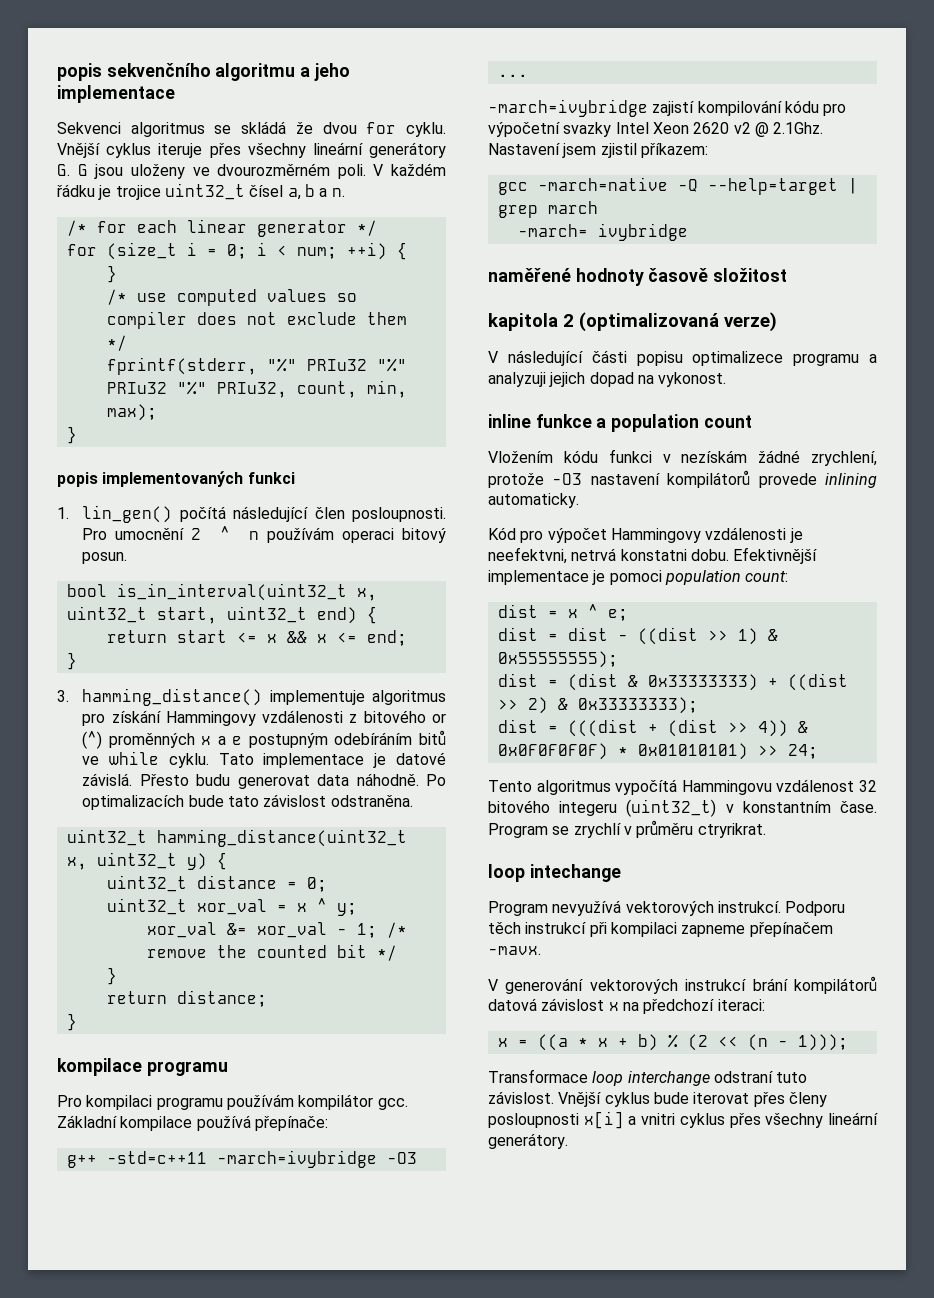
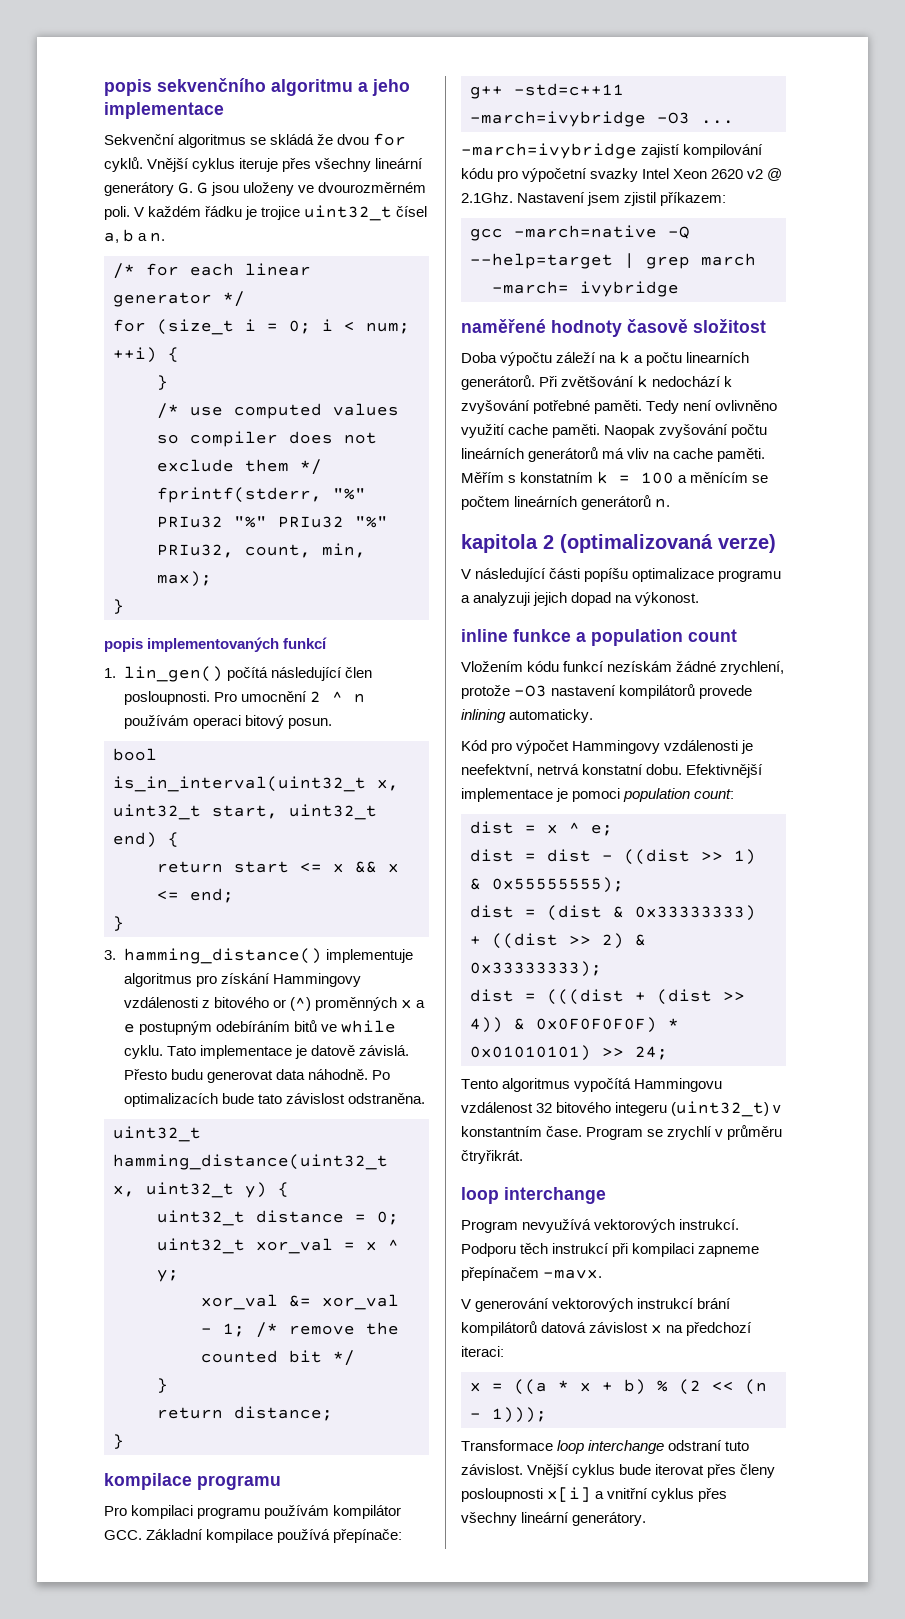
- Sekvenci algoritmus se skládá že dvou for cyklu.
+ Sekvenční algoritmus se skládá že dvou for cyklů.
- popis implementovaných funkci
+ popis implementovaných funkcí
- Tato implementace je datové závislá.
+ Tato implementace je datově závislá.
- Pro kompilaci programu používám kompilátor gcc. Základní kompilace používá přepínače:
+ Pro kompilaci programu používám kompilátor GCC. Základní kompilace používá přepínače:
+ Doba výpočtu záleží na k a počtu linearních generátorů. Při zvětšování k nedochází k zvyšování potřebné paměti. Tedy není ovlivněno využití cache paměti. Naopak zvyšování počtu lineárních generátorů má vliv na cache paměti. Měřím s konstatním k = 100 a měnícím se počtem lineárních generátorů n.
- V následující části popisu optimalizece programu a analyzuji jejich dopad na vykonost.
+ V následující části popíšu optimalizace programu a analyzuji jejich dopad na výkonost.
- Vložením kódu funkci v nezískám žádné zrychlení, protože -O3 nastavení kompilátorů provede inlining automaticky.
+ Vložením kódu funkcí nezískám žádné zrychlení, protože -O3 nastavení kompilátorů provede inlining automaticky.
- Kód pro výpočet Hammingovy vzdálenosti je neefektvni, netrvá konstatni dobu.
+ Kód pro výpočet Hammingovy vzdálenosti je neefektvní, netrvá konstatní dobu.
- Program se zrychlí v průměru ctryrikrat.
- loop intechange
+ Program se zrychlí v průměru čtryřikrát.
+ loop interchange
- Vnější cyklus bude iterovat přes členy posloupnosti x[i] a vnitri cyklus přes všechny lineární generátory.
+ Vnější cyklus bude iterovat přes členy posloupnosti x[i] a vnitřní cyklus přes všechny lineární generátory.

